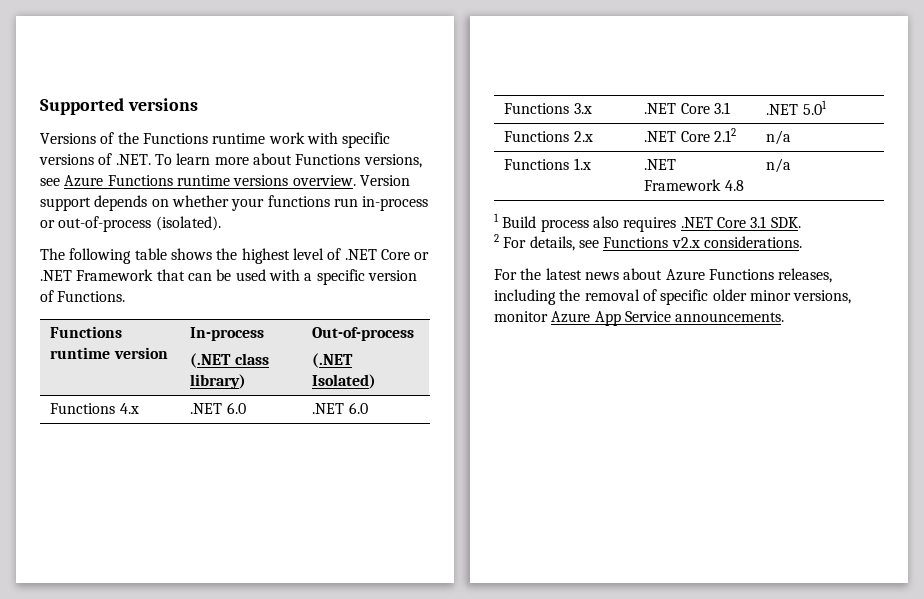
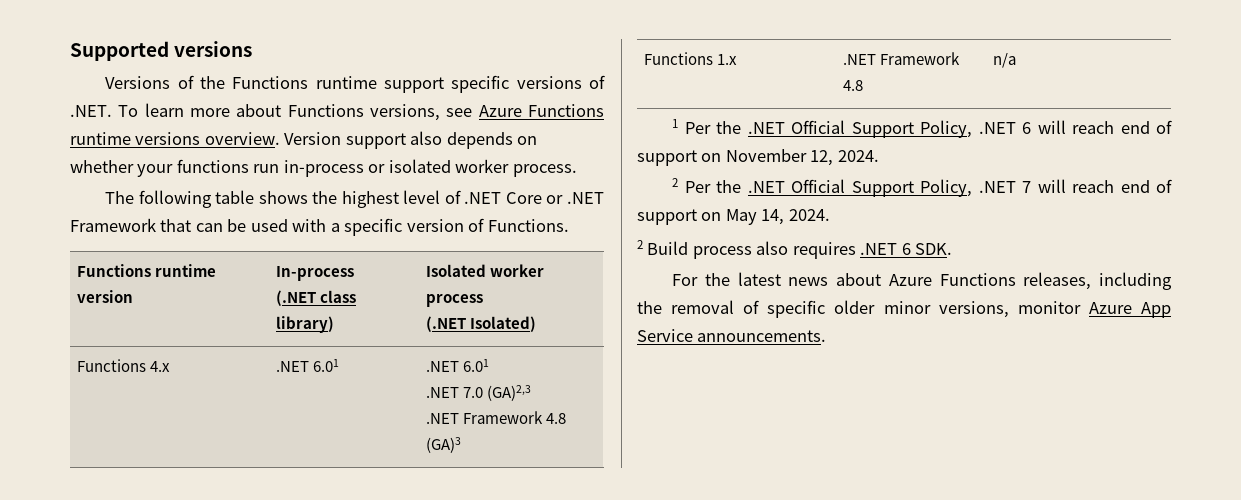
- Versions of the Functions runtime work with specific versions of .NET. To learn more about Functions versions, see Azure Functions runtime versions overview.
+ Versions of the Functions runtime support specific versions of .NET. To learn more about Functions versions, see Azure Functions runtime versions overview.
- Version support depends on whether your functions run in-process or out-of-process (isolated).
+ Version support also depends on whether your functions run in-process or isolated worker process.
  Functions runtime version | In-process
- (.NET class library) | Out-of-process
+ (.NET class library) | Isolated worker process
- Functions 4.x | .NET 6.0 | .NET 6.0
- Functions 3.x | .NET Core 3.1 | .NET 5.01
- Functions 2.x | .NET Core 2.12 | n/a
+ Functions 4.x | .NET 6.01 | .NET 6.01
+ .NET 7.0 (GA)2,3
+ .NET Framework 4.8 (GA)3
- 1 Build process also requires .NET Core 3.1 SDK.
+ 1 Per the .NET Official Support Policy, .NET 6 will reach end of support on November 12, 2024.
+ 2 Per the .NET Official Support Policy, .NET 7 will reach end of support on May 14, 2024.
+ 2 Build process also requires .NET 6 SDK.
- 2 For details, see Functions v2.x considerations.

